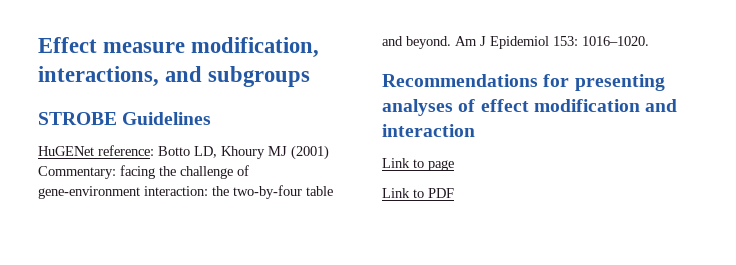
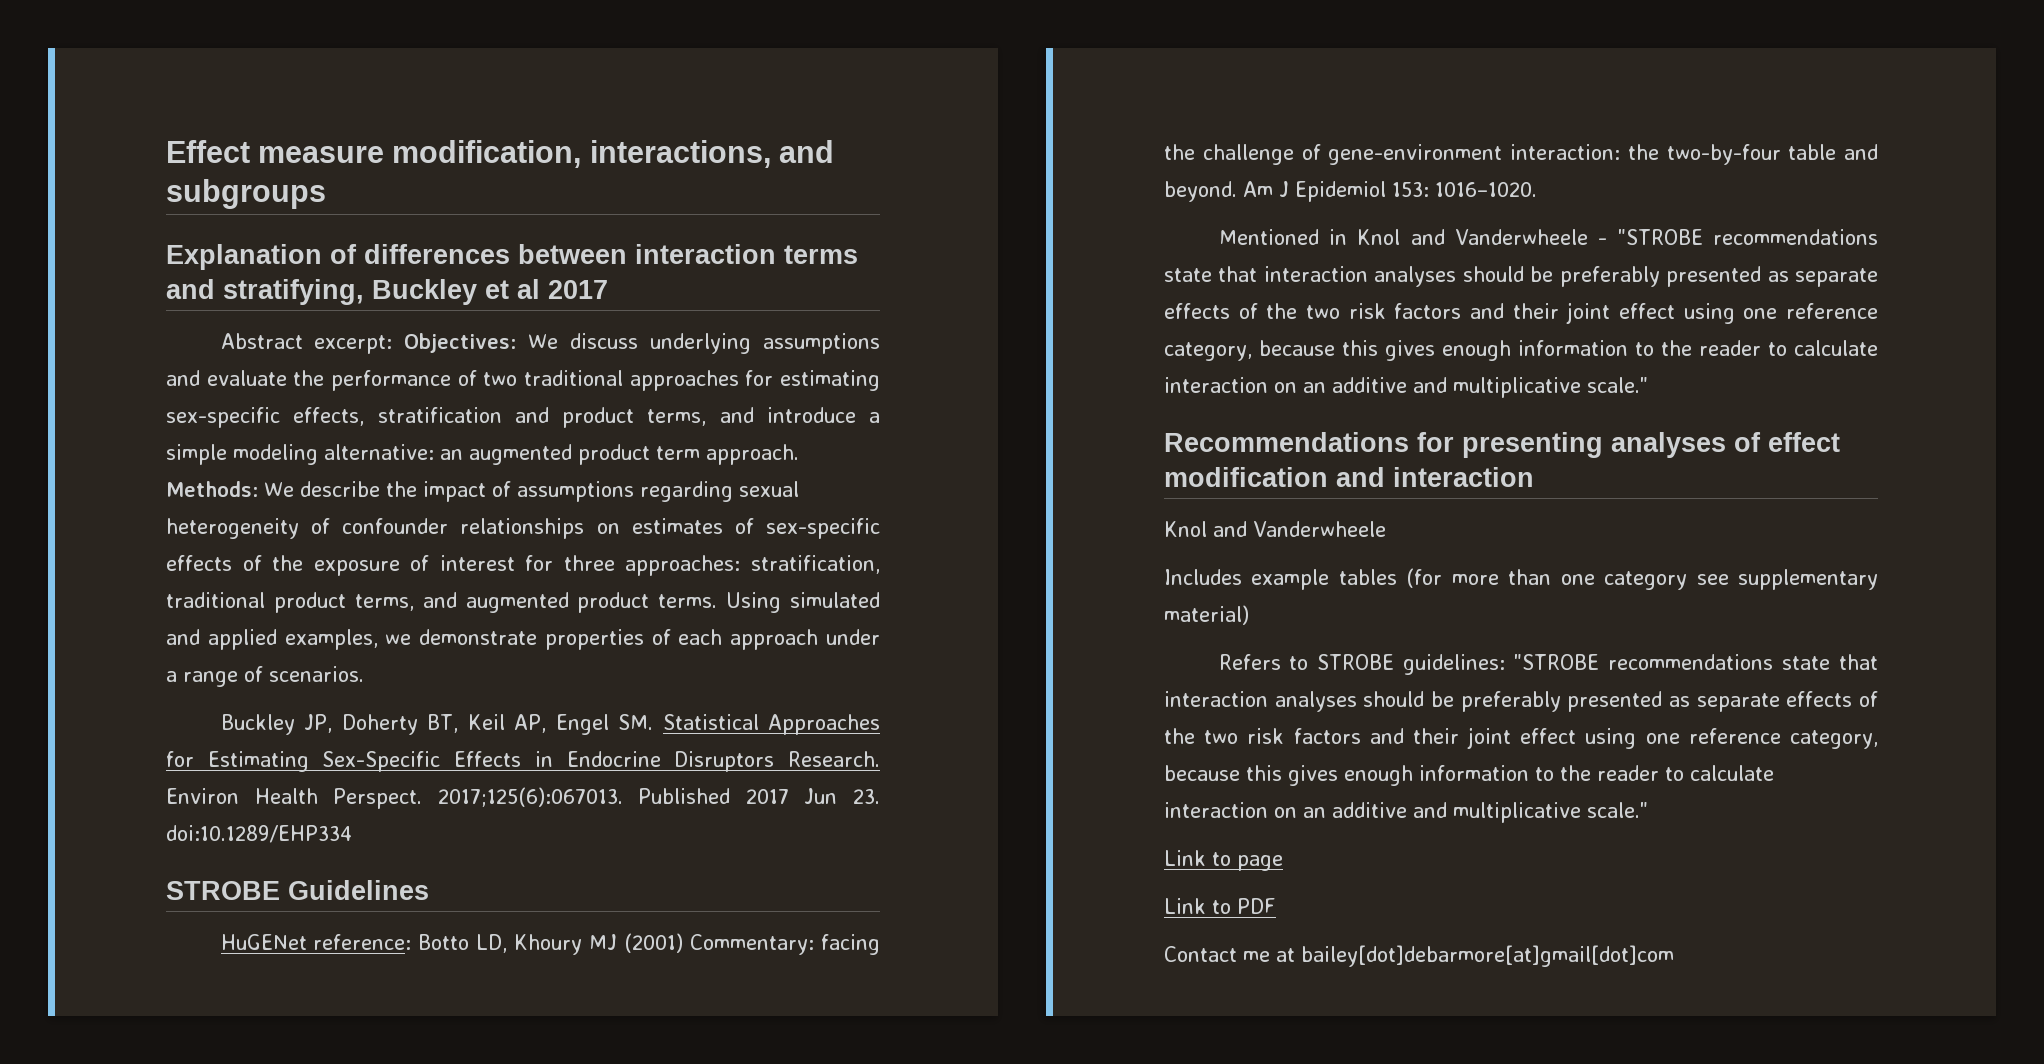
+ Explanation of differences between interaction terms and stratifying, Buckley et al 2017
+ Abstract excerpt: Objectives: We discuss underlying assumptions and evaluate the performance of two traditional approaches for estimating sex-specific effects, stratification and product terms, and introduce a simple modeling alternative: an augmented product term approach. Methods: We describe the impact of assumptions regarding sexual heterogeneity of confounder relationships on estimates of sex-specific effects of the exposure of interest for three approaches: stratification, traditional product terms, and augmented product terms. Using simulated and applied examples, we demonstrate properties of each approach under a range of scenarios.
+ Buckley JP, Doherty BT, Keil AP, Engel SM. Statistical Approaches for Estimating Sex-Specific Effects in Endocrine Disruptors Research. Environ Health Perspect. 2017;125(6):067013. Published 2017 Jun 23. doi:10.1289/EHP334
+ Mentioned in Knol and Vanderwheele - "STROBE recommendations state that interaction analyses should be preferably presented as separate effects of the two risk factors and their joint effect using one reference category, because this gives enough information to the reader to calculate interaction on an additive and multiplicative scale."
  Recommendations for presenting analyses of effect modification and interaction
+ Knol and Vanderwheele
+ Includes example tables (for more than one category see supplementary material)
+ Refers to STROBE guidelines: "STROBE recommendations state that interaction analyses should be preferably presented as separate effects of the two risk factors and their joint effect using one reference category, because this gives enough information to the reader to calculate interaction on an additive and multiplicative scale."
+ Contact me at bailey[dot]debarmore[at]gmail[dot]com

